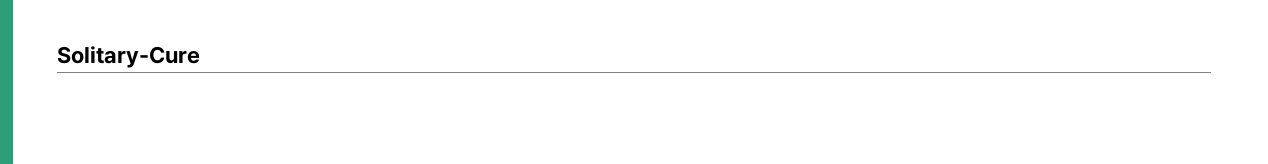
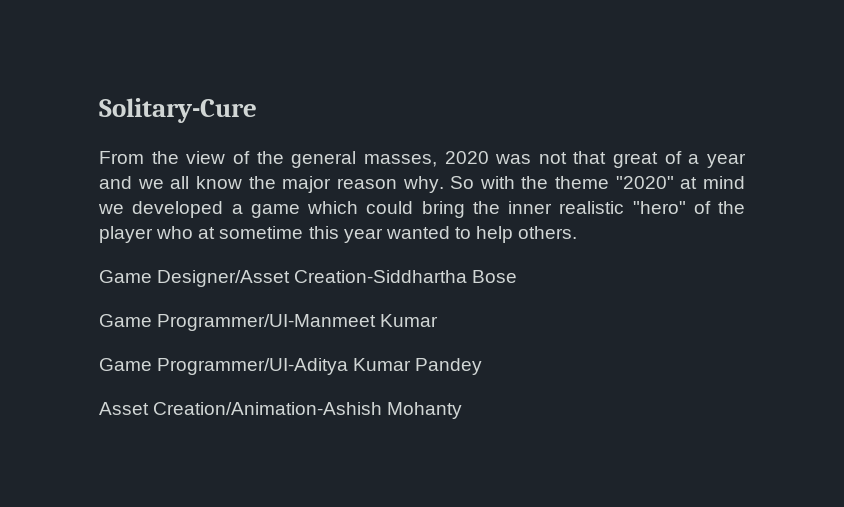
+ From the view of the general masses, 2020 was not that great of a year and we all know the major reason why. So with the theme "2020" at mind we developed a game which could bring the inner realistic "hero" of the player who at sometime this year wanted to help others.
+ Game Designer/Asset Creation-Siddhartha Bose
+ Game Programmer/UI-Manmeet Kumar
+ Game Programmer/UI-Aditya Kumar Pandey
+ Asset Creation/Animation-Ashish Mohanty

